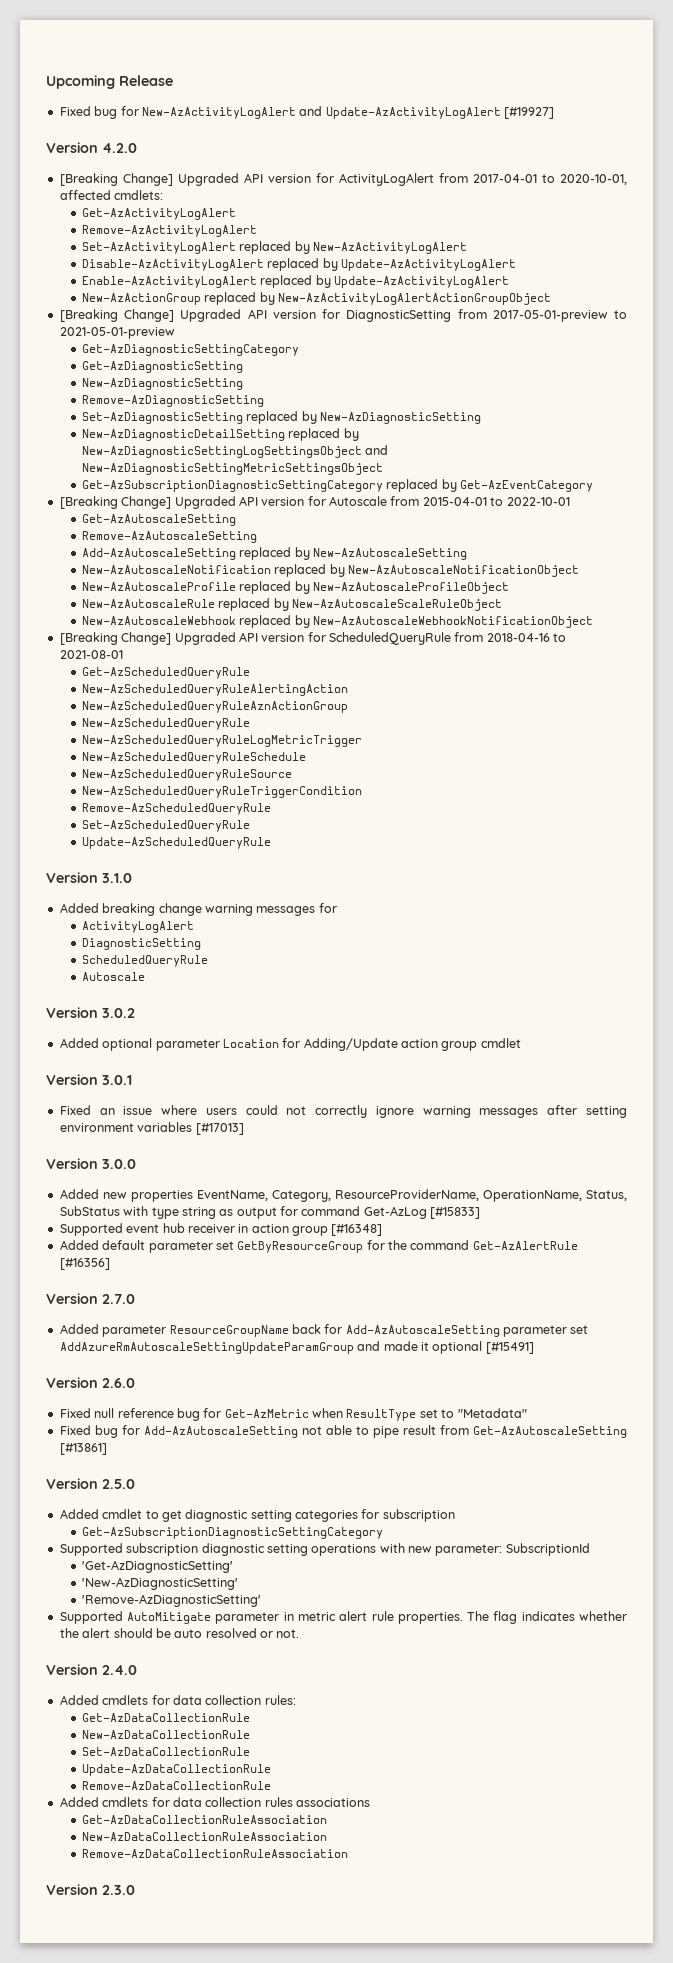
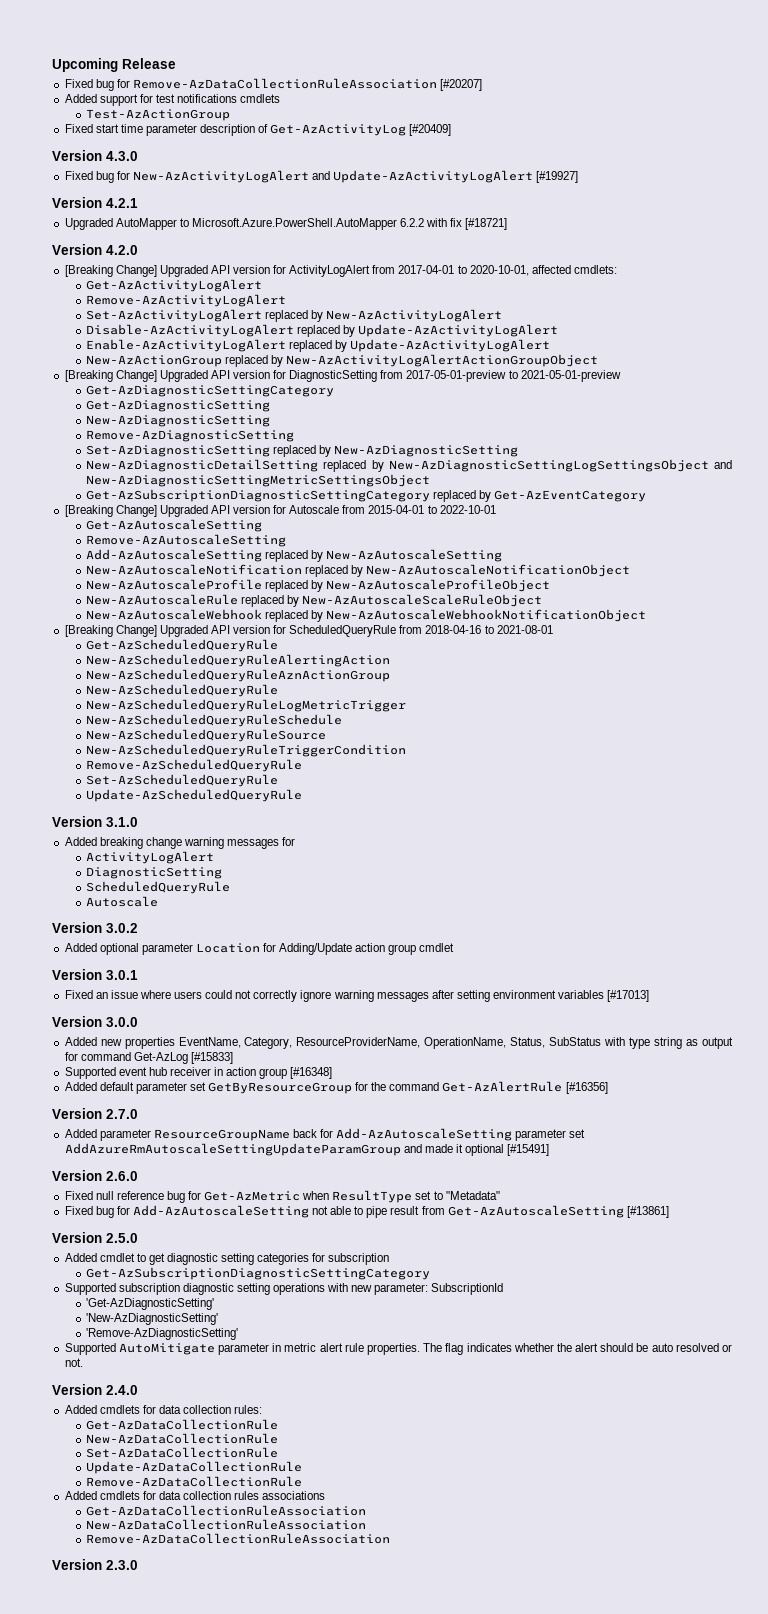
+ Fixed bug for Remove-AzDataCollectionRuleAssociation [#20207]
+ Added support for test notifications cmdlets
+ Test-AzActionGroup
+ Fixed start time parameter description of Get-AzActivityLog [#20409]
+ Version 4.3.0
+ Version 4.2.1
+ Upgraded AutoMapper to Microsoft.Azure.PowerShell.AutoMapper 6.2.2 with fix [#18721]

